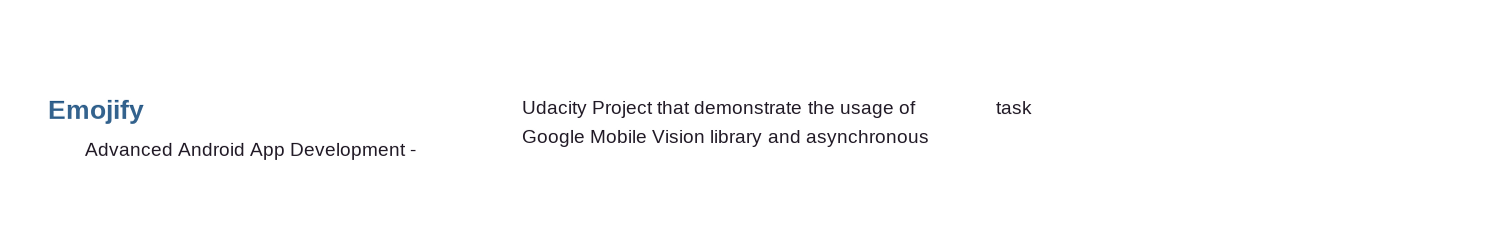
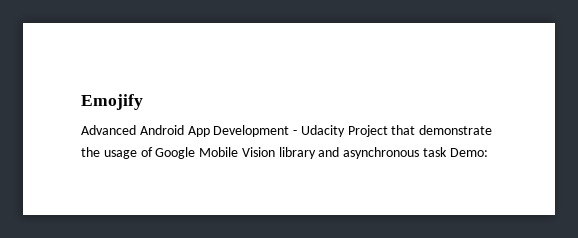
- Advanced Android App Development - Udacity Project that demonstrate the usage of Google Mobile Vision library and asynchronous task
+ Advanced Android App Development - Udacity Project that demonstrate the usage of Google Mobile Vision library and asynchronous task Demo:

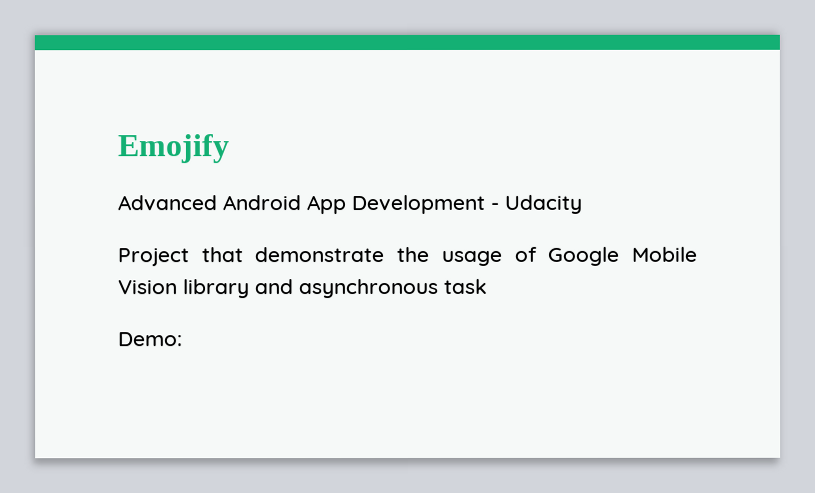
- Advanced Android App Development - Udacity Project that demonstrate the usage of Google Mobile Vision library and asynchronous task Demo:
+ Advanced Android App Development - Udacity
+ Project that demonstrate the usage of Google Mobile Vision library and asynchronous task
+ Demo:

